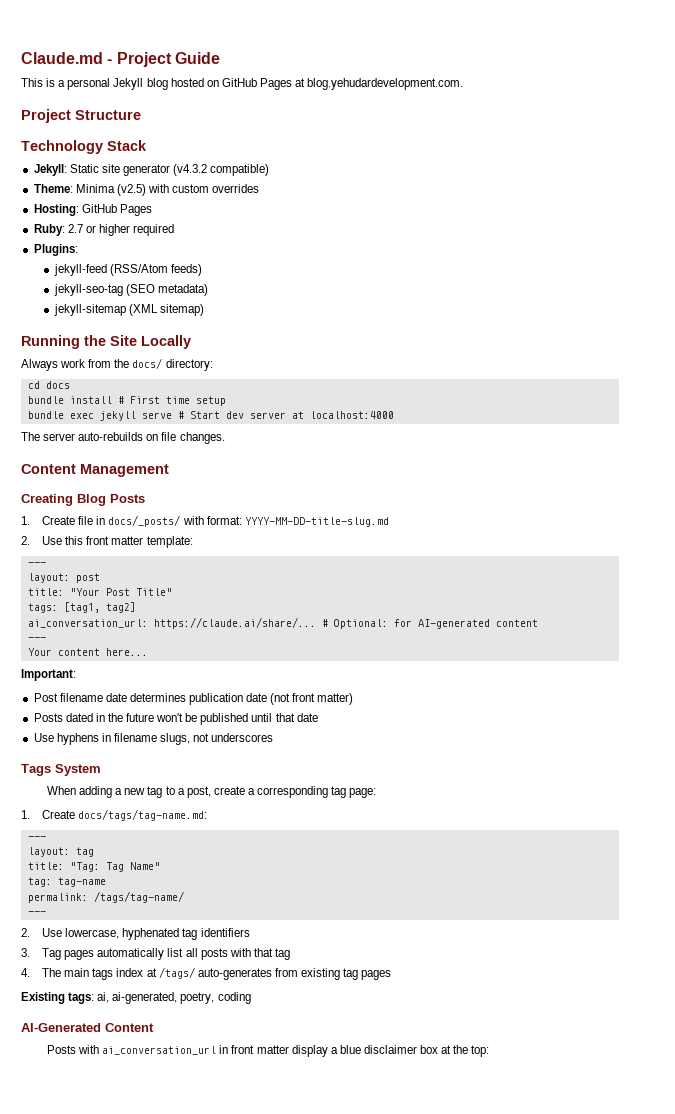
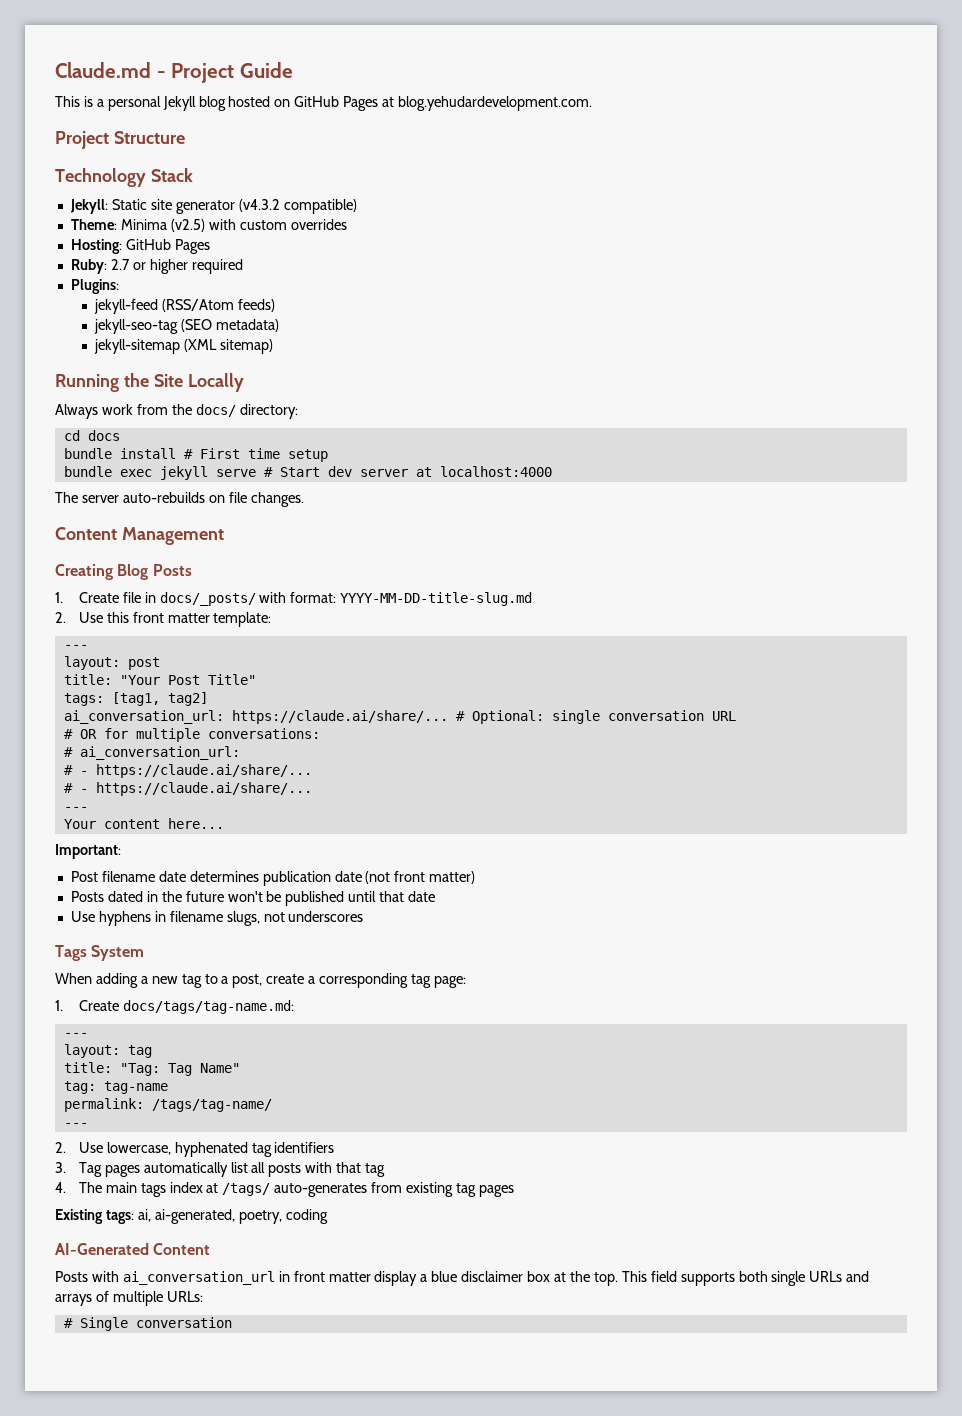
- # Optional: for AI-generated content
+ # Optional: single conversation URL
+ # OR for multiple conversations:
+ # ai_conversation_url:
+ # - https://claude.ai/share/...
+ # - https://claude.ai/share/...
- Posts with ai_conversation_url in front matter display a blue disclaimer box at the top:
+ Posts with ai_conversation_url in front matter display a blue disclaimer box at the top. This field supports both single URLs and arrays of multiple URLs:
+ # Single conversation

